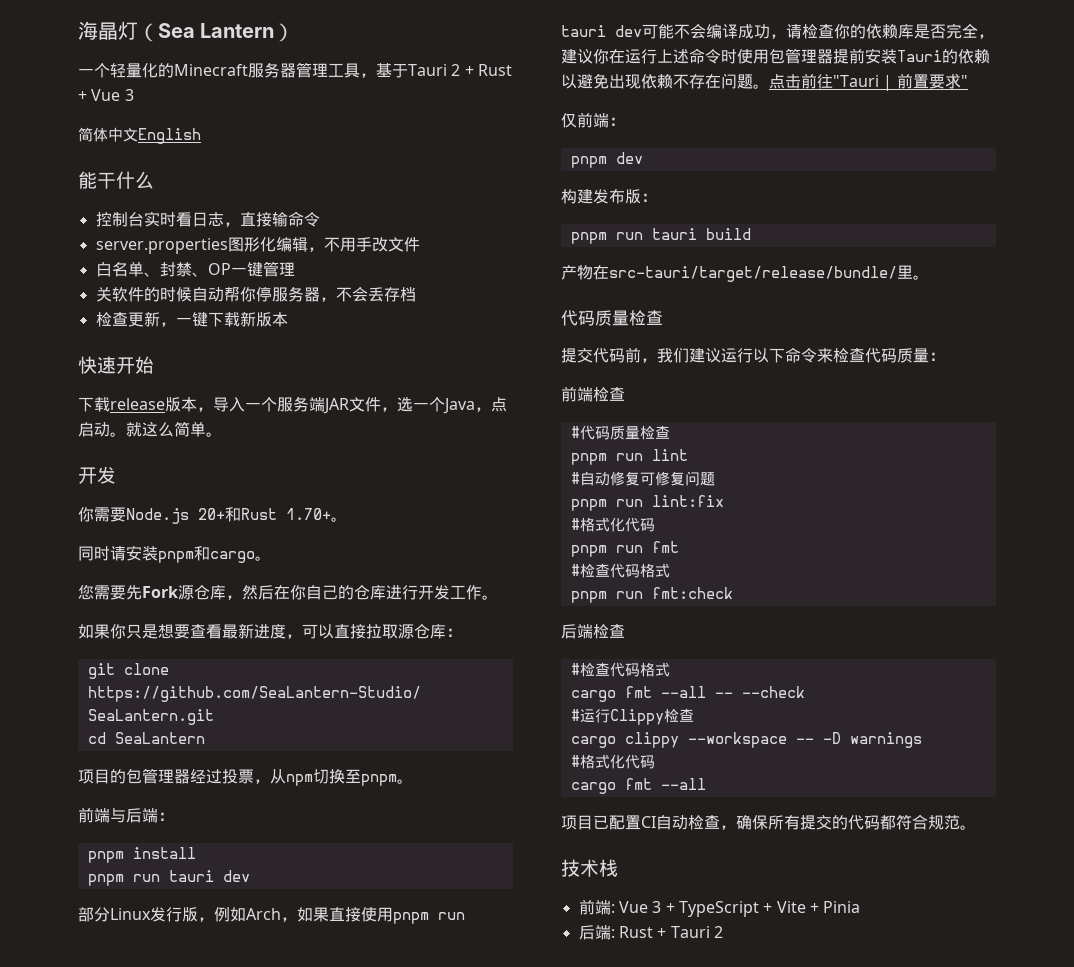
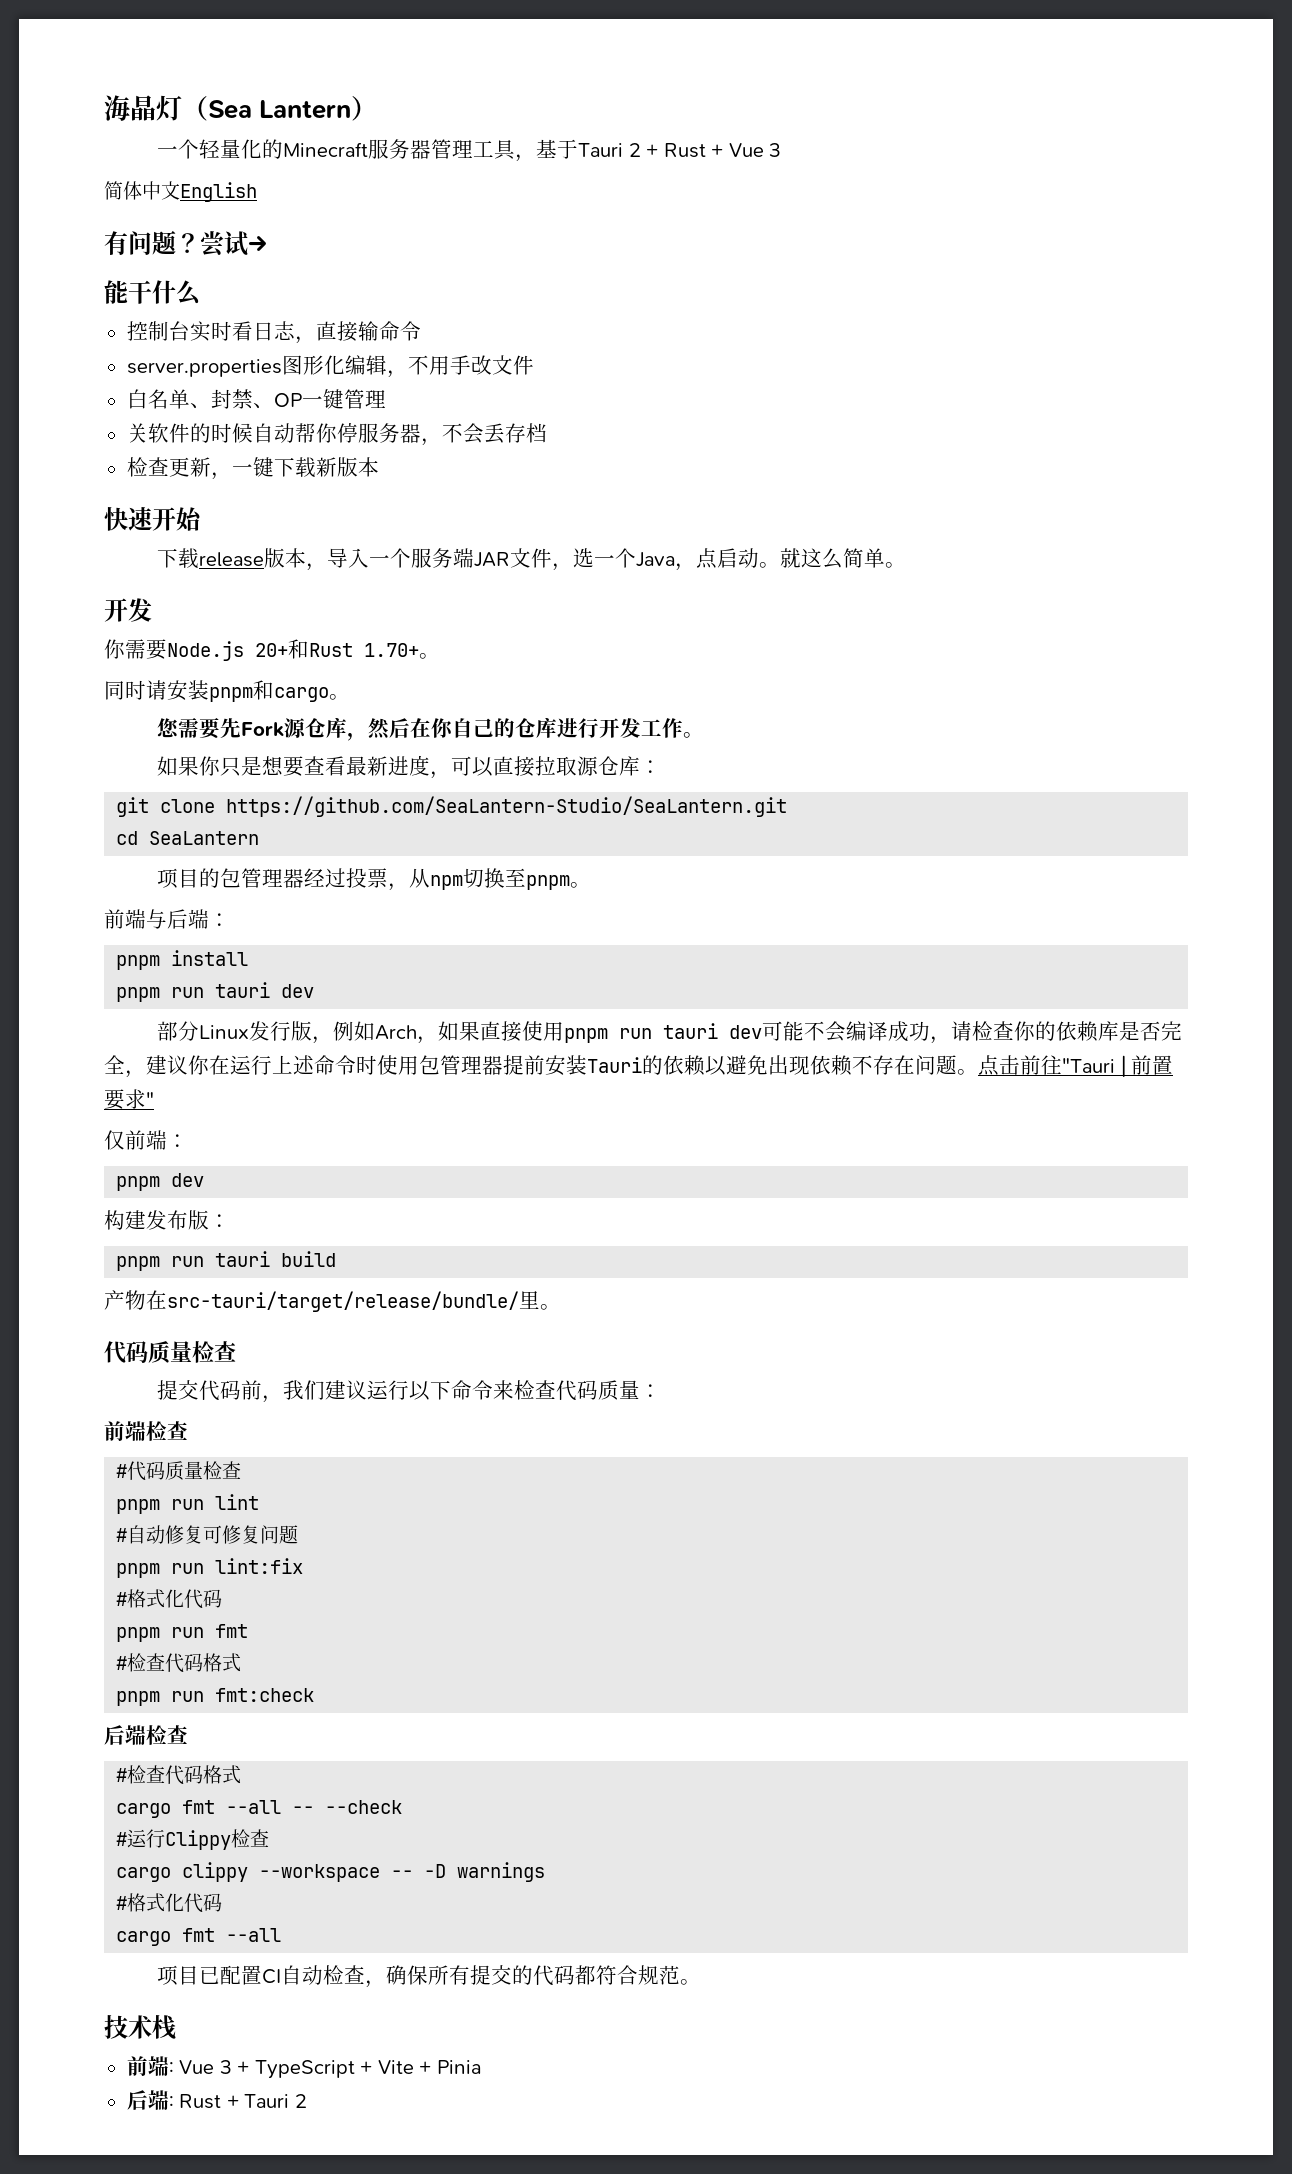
+ 有问题？尝试→

